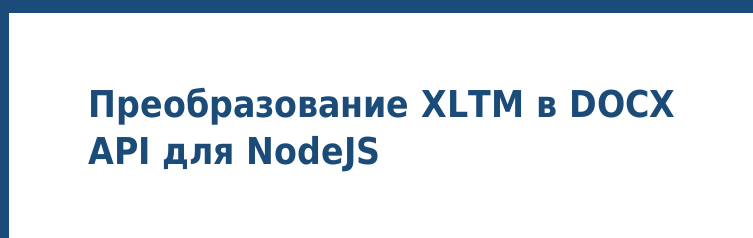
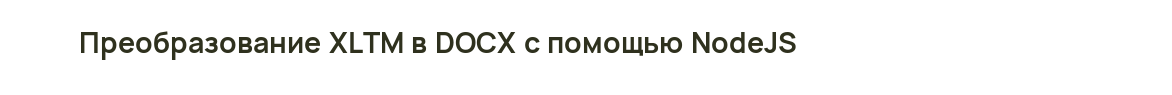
- Преобразование XLTM в DOCX API для NodeJS
+ Преобразование XLTM в DOCX с помощью NodeJS

